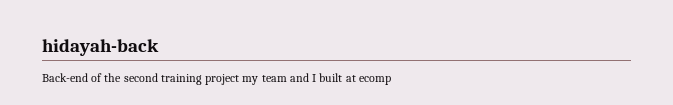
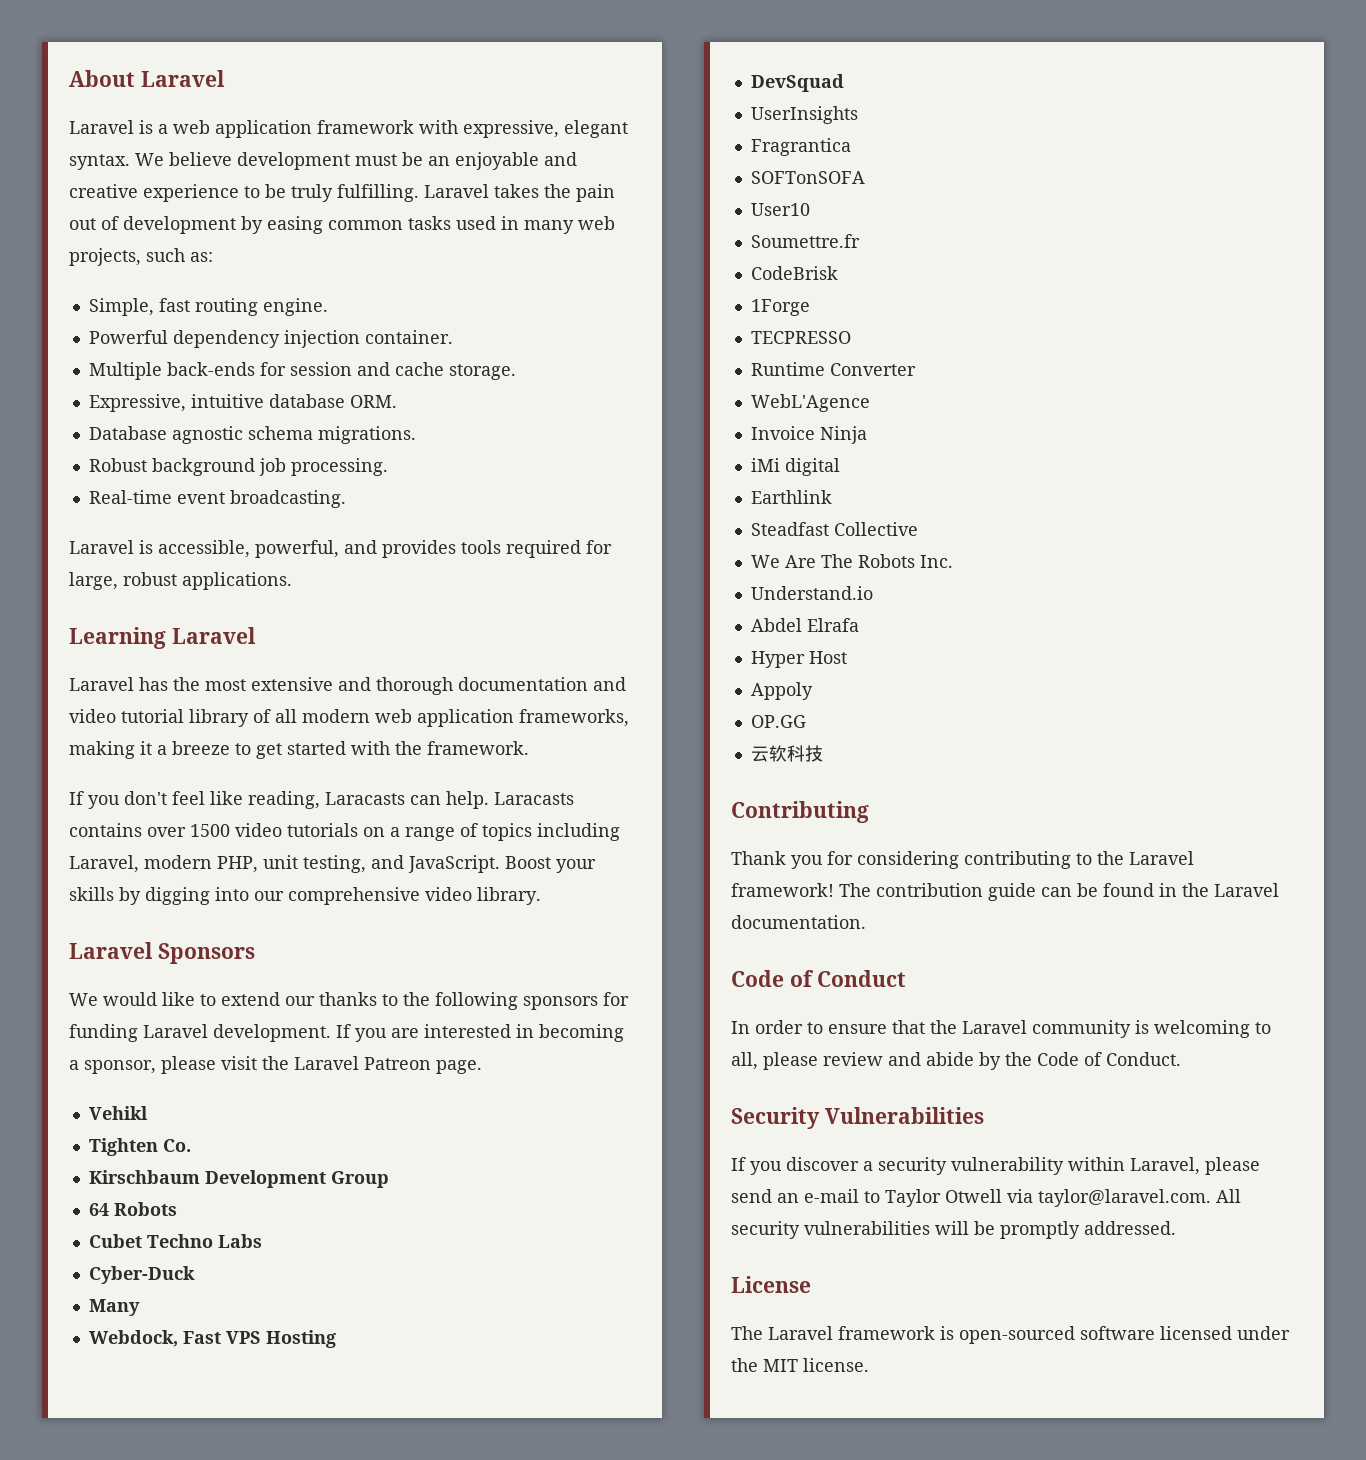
- hidayah-back
- Back-end of the second training project my team and I built at ecomp
+ About Laravel
+ Laravel is a web application framework with expressive, elegant syntax. We believe development must be an enjoyable and creative experience to be truly fulfilling. Laravel takes the pain out of development by easing common tasks used in many web projects, such as:
+ Simple, fast routing engine.
+ Powerful dependency injection container.
+ Multiple back-ends for session and cache storage.
+ Expressive, intuitive database ORM.
+ Database agnostic schema migrations.
+ Robust background job processing.
+ Real-time event broadcasting.
+ Laravel is accessible, powerful, and provides tools required for large, robust applications.
+ Learning Laravel
+ Laravel has the most extensive and thorough documentation and video tutorial library of all modern web application frameworks, making it a breeze to get started with the framework.
+ If you don't feel like reading, Laracasts can help. Laracasts contains over 1500 video tutorials on a range of topics including Laravel, modern PHP, unit testing, and JavaScript. Boost your skills by digging into our comprehensive video library.
+ Laravel Sponsors
+ We would like to extend our thanks to the following sponsors for funding Laravel development. If you are interested in becoming a sponsor, please visit the Laravel Patreon page.
+ Vehikl
+ Tighten Co.
+ Kirschbaum Development Group
+ 64 Robots
+ Cubet Techno Labs
+ Cyber-Duck
+ Many
+ Webdock, Fast VPS Hosting
+ DevSquad
+ UserInsights
+ Fragrantica
+ SOFTonSOFA
+ User10
+ Soumettre.fr
+ CodeBrisk
+ 1Forge
+ TECPRESSO
+ Runtime Converter
+ WebL'Agence
+ Invoice Ninja
+ iMi digital
+ Earthlink
+ Steadfast Collective
+ We Are The Robots Inc.
+ Understand.io
+ Abdel Elrafa
+ Hyper Host
+ Appoly
+ OP.GG
+ 云软科技
+ Contributing
+ Thank you for considering contributing to the Laravel framework! The contribution guide can be found in the Laravel documentation.
+ Code of Conduct
+ In order to ensure that the Laravel community is welcoming to all, please review and abide by the Code of Conduct.
+ Security Vulnerabilities
+ If you discover a security vulnerability within Laravel, please send an e-mail to Taylor Otwell via taylor@laravel.com. All security vulnerabilities will be promptly addressed.
+ License
+ The Laravel framework is open-sourced software licensed under the MIT license.

